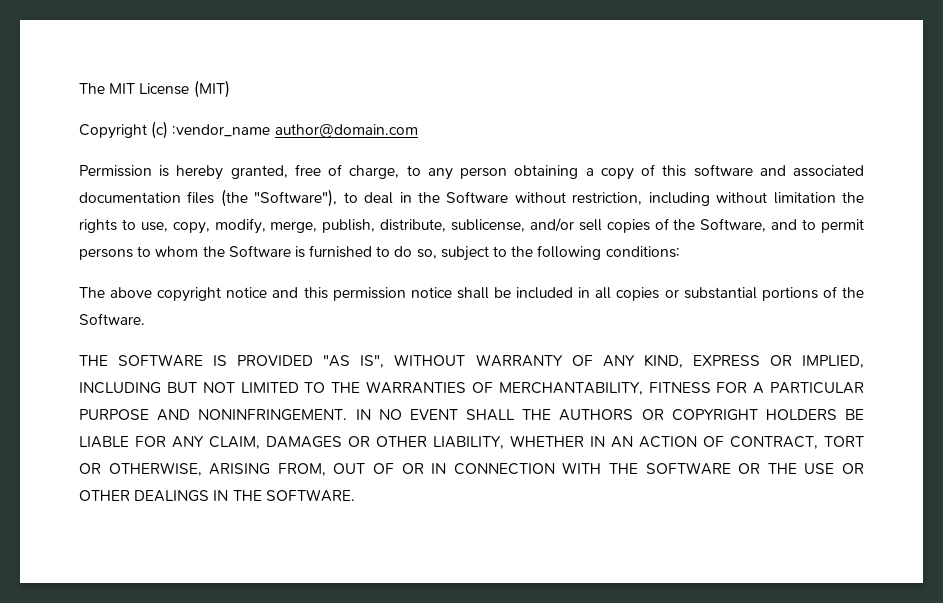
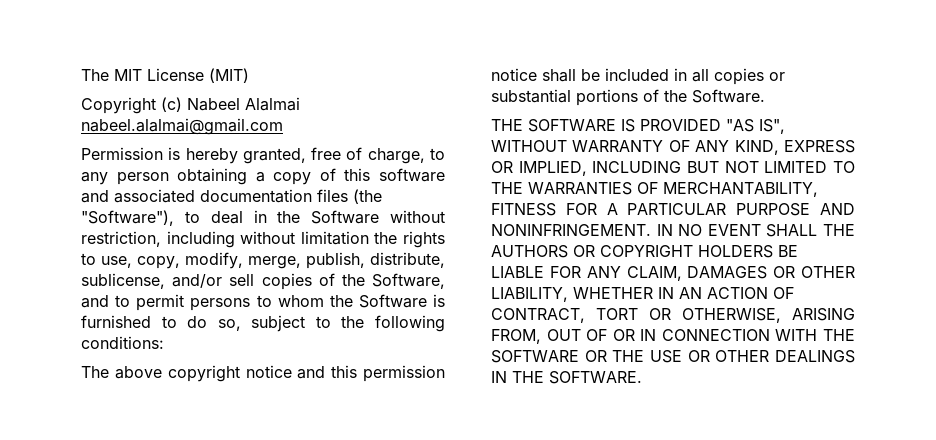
- Copyright (c) :vendor_name author@domain.com
+ Copyright (c) Nabeel Alalmai nabeel.alalmai@gmail.com

